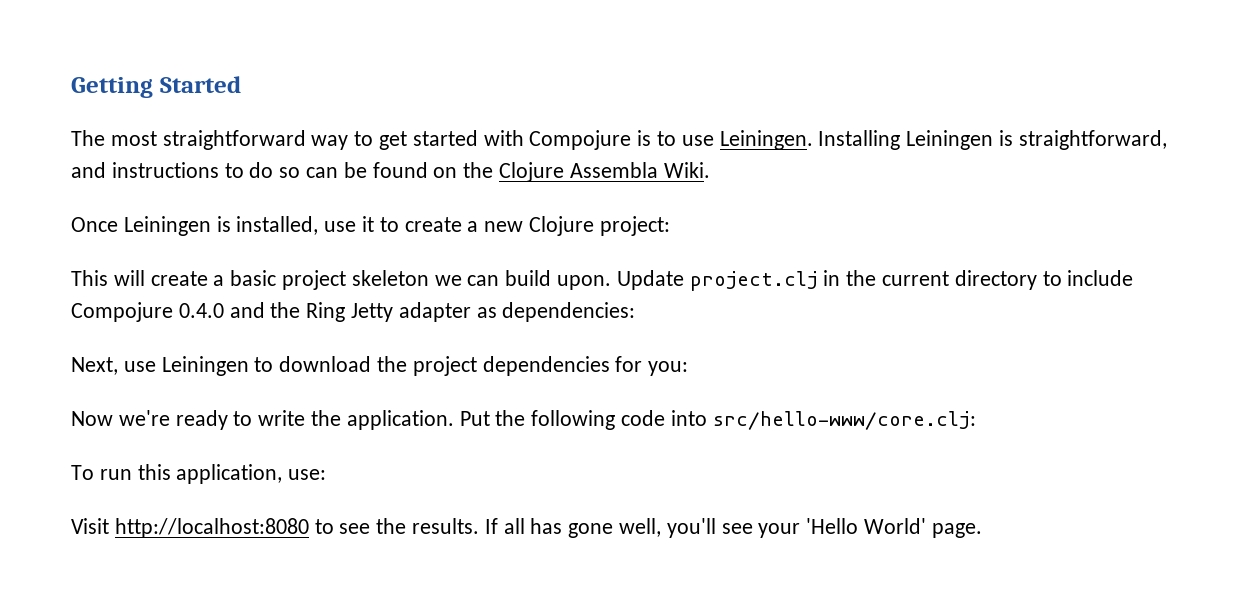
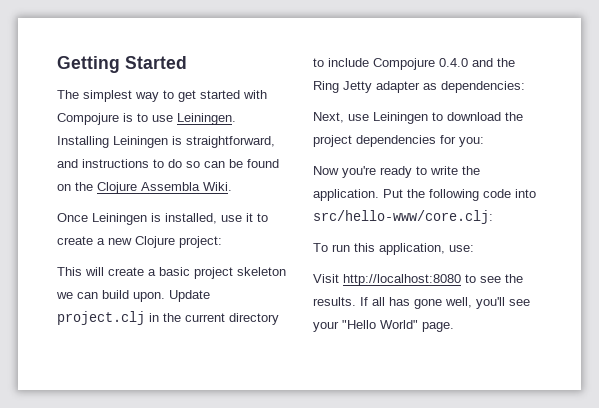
- The most straightforward way to get started with Compojure is to use Leiningen.
+ The simplest way to get started with Compojure is to use Leiningen.
- Now we're ready to write the application.
+ Now you're ready to write the application.
- If all has gone well, you'll see your 'Hello World' page.
+ If all has gone well, you'll see your "Hello World" page.

